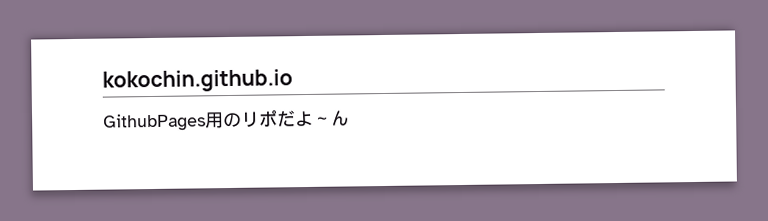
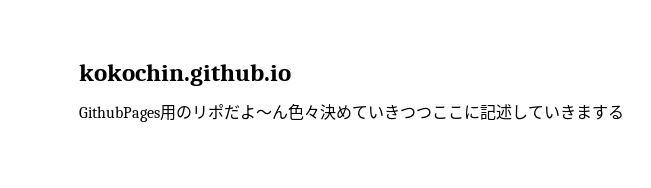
- GithubPages用のリポだよ～ん
+ GithubPages用のリポだよ～ん色々決めていきつつここに記述していきまする

